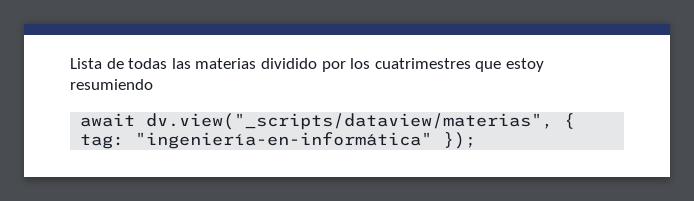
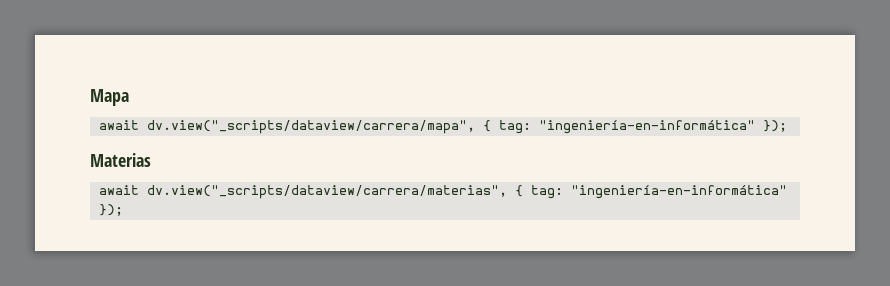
- Lista de todas las materias dividido por los cuatrimestres que estoy resumiendo
- await dv.view("_scripts/dataview/materias", { tag: "ingeniería-en-informática" });
+ Mapa
+ await dv.view("_scripts/dataview/carrera/mapa", { tag: "ingeniería-en-informática" });
+ Materias
+ await dv.view("_scripts/dataview/carrera/materias", { tag: "ingeniería-en-informática" });

